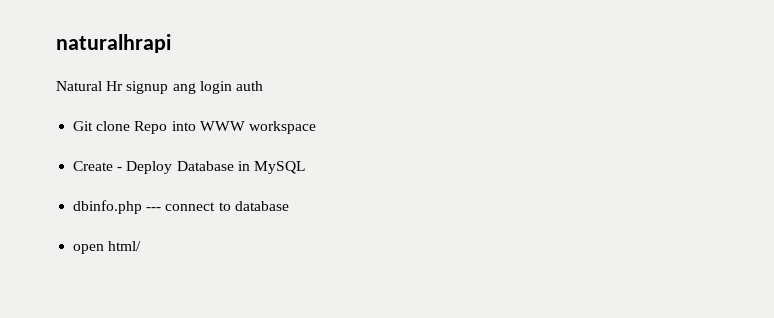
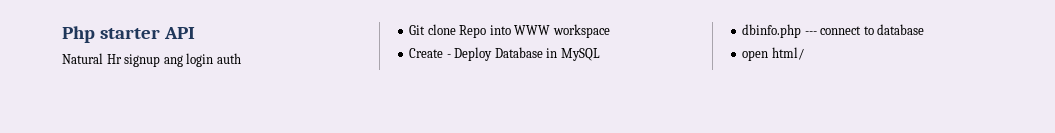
- naturalhrapi
+ Php starter API

